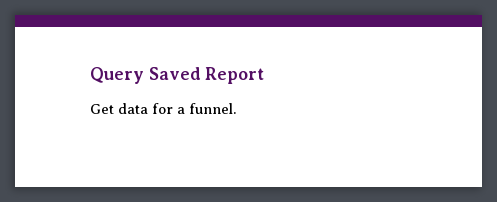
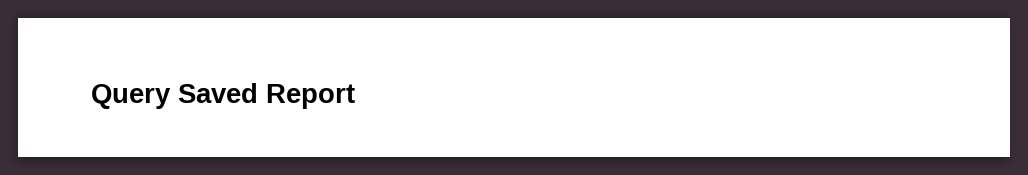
- Get data for a funnel.

